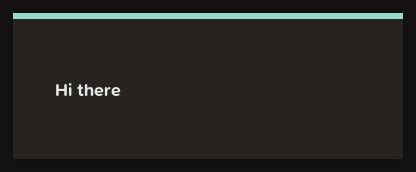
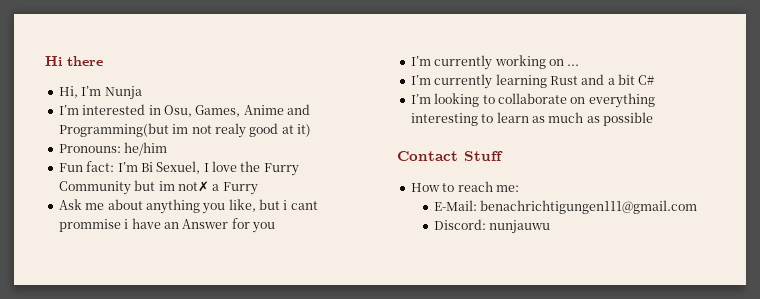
+ Hi, I’m Nunja
+ I’m interested in Osu, Games, Anime and Programming(but im not realy good at it)
+ Pronouns: he/him
+ Fun fact: I’m Bi Sexuel, I love the Furry Community but im not✗ a Furry
+ Ask me about anything you like, but i cant prommise i have an Answer for you
+ I’m currently working on ...
+ I’m currently learning Rust and a bit C#
+ I’m looking to collaborate on everything interesting to learn as much as possible
+ Contact Stuff
+ How to reach me:
+ E-Mail: benachrichtigungen111@gmail.com
+ Discord: nunjauwu

